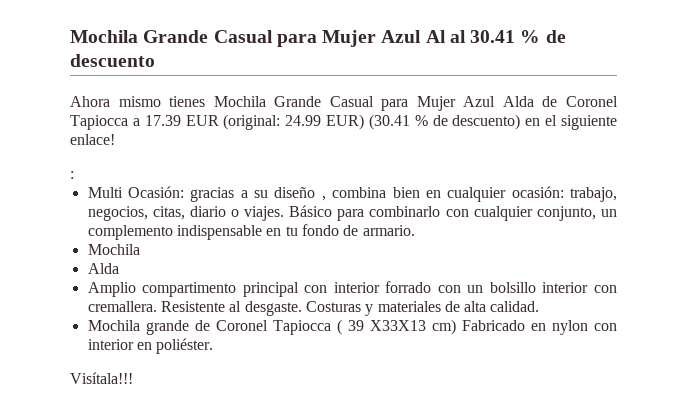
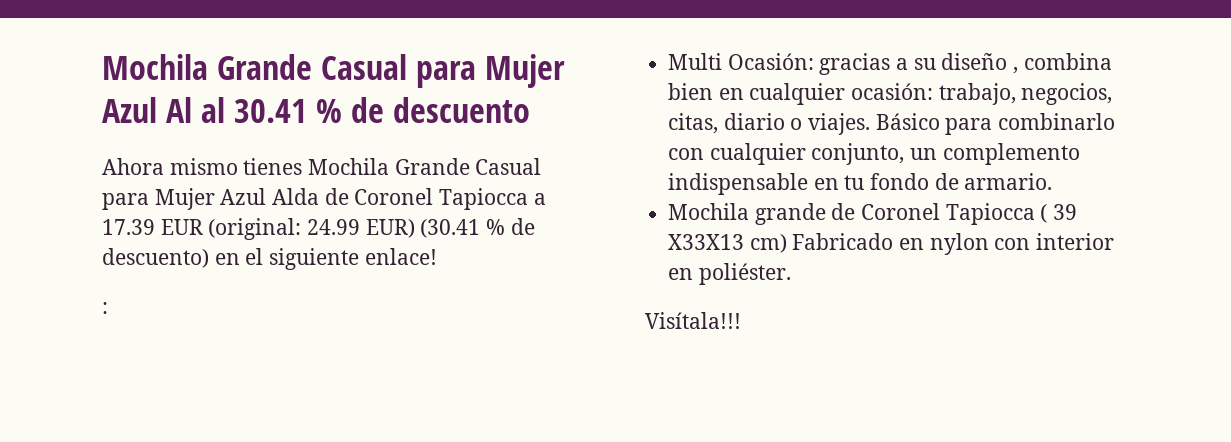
  Básico para combinarlo con cualquier conjunto, un complemento indispensable en tu fondo de armario.
- Mochila
- Alda
- Amplio compartimento principal con interior forrado con un bolsillo interior con cremallera. Resistente al desgaste. Costuras y materiales de alta calidad.

